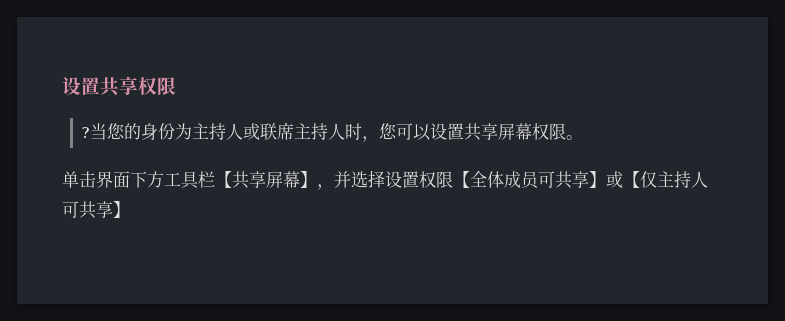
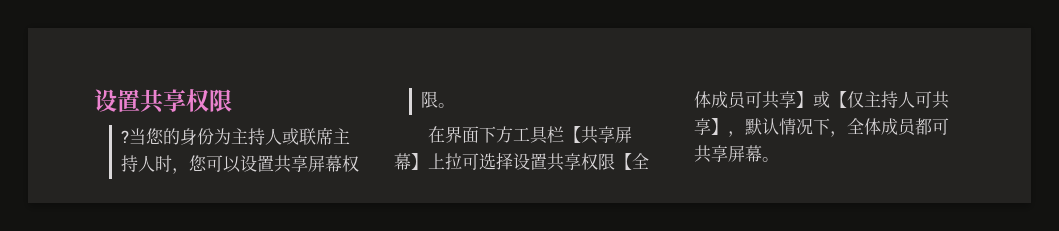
- 单击界面下方工具栏【共享屏幕】，并选择设置权限【全体成员可共享】或【仅主持人可共享】
+ 在界面下方工具栏【共享屏幕】上拉可选择设置共享权限【全体成员可共享】或【仅主持人可共享】，默认情况下，全体成员都可共享屏幕。

